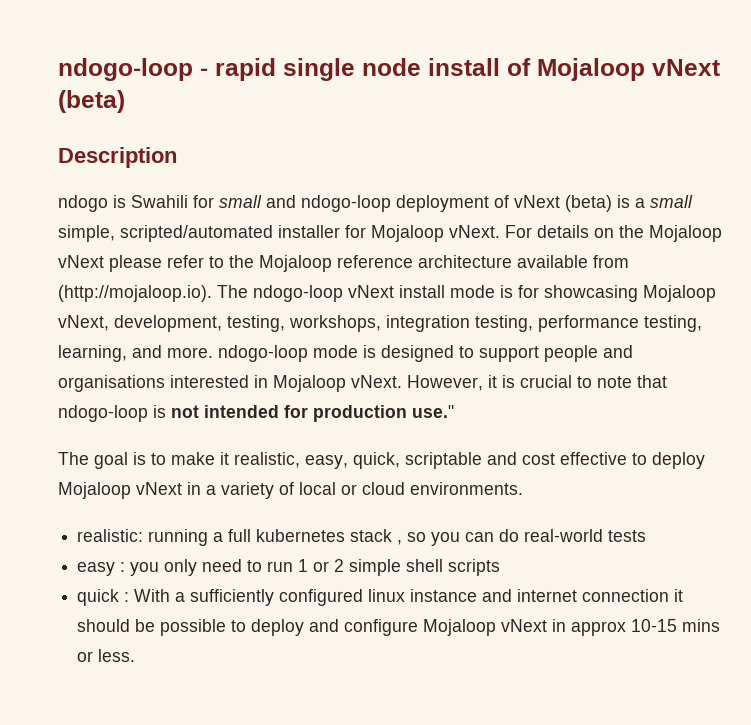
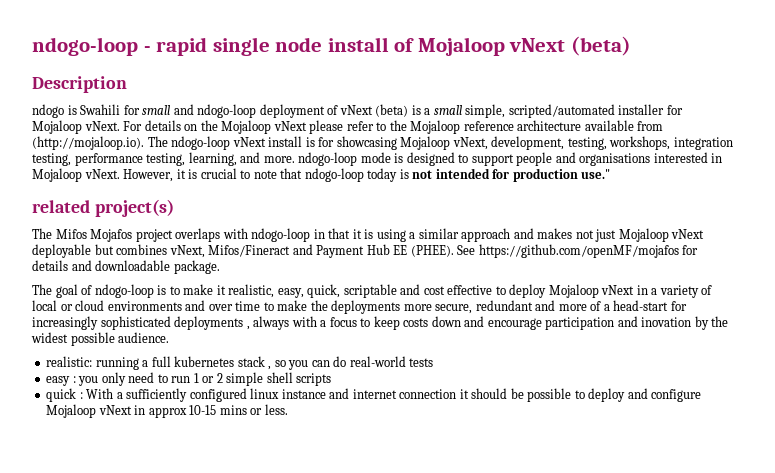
- For details on the Mojaloop vNext please refer to the Mojaloop reference architecture available from (http://mojaloop.io). The ndogo-loop vNext install mode is for showcasing Mojaloop vNext, development, testing, workshops, integration testing, performance testing, learning, and more. ndogo-loop mode is designed to support people and organisations interested in Mojaloop vNext.
+ For details on the Mojaloop vNext please refer to the Mojaloop reference architecture available from (http://mojaloop.io). The ndogo-loop vNext install is for showcasing Mojaloop vNext, development, testing, workshops, integration testing, performance testing, learning, and more. ndogo-loop mode is designed to support people and organisations interested in Mojaloop vNext.
- However, it is crucial to note that ndogo-loop is not intended for production use."
+ However, it is crucial to note that ndogo-loop today is not intended for production use."
+ related project(s)
+ The Mifos Mojafos project overlaps with ndogo-loop in that it is using a similar approach and makes not just Mojaloop vNext deployable but combines vNext, Mifos/Fineract and Payment Hub EE (PHEE). See https://github.com/openMF/mojafos for details and downloadable package.
- The goal is to make it realistic, easy, quick, scriptable and cost effective to deploy Mojaloop vNext in a variety of local or cloud environments.
+ The goal of ndogo-loop is to make it realistic, easy, quick, scriptable and cost effective to deploy Mojaloop vNext in a variety of local or cloud environments and over time to make the deployments more secure, redundant and more of a head-start for increasingly sophisticated deployments , always with a focus to keep costs down and encourage participation and inovation by the widest possible audience.

